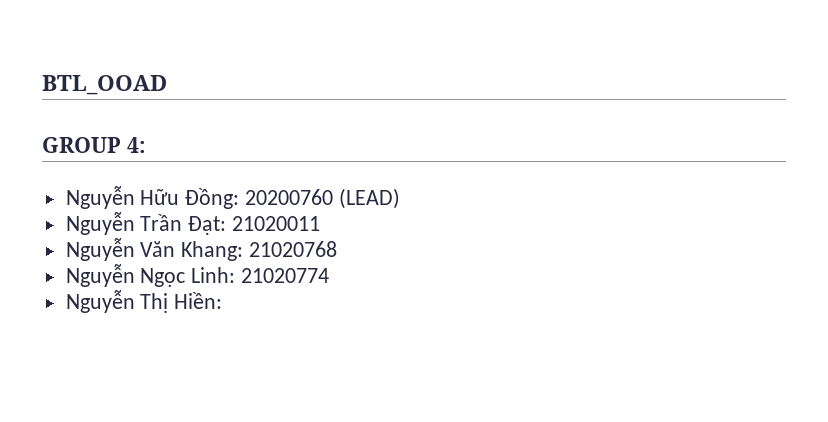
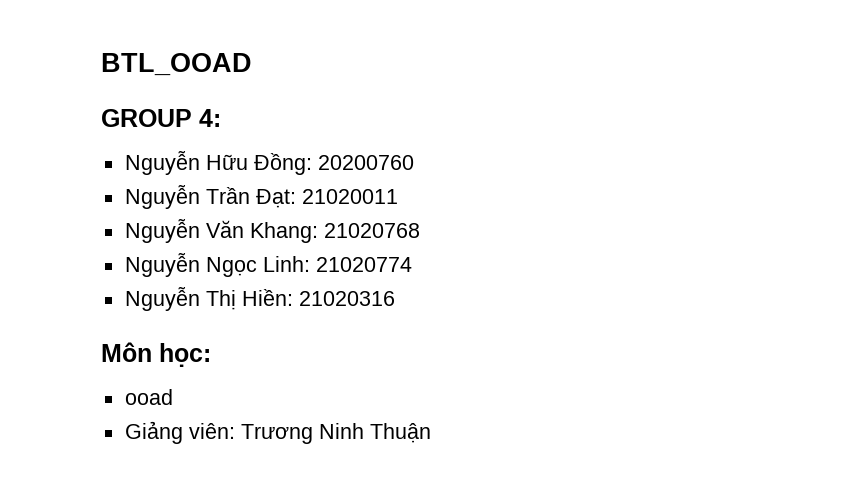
- Nguyễn Hữu Đồng: 20200760 (LEAD)
+ Nguyễn Hữu Đồng: 20200760
- Nguyễn Thị Hiền:
+ Nguyễn Thị Hiền: 21020316
+ Môn học:
+ ooad
+ Giảng viên: Trương Ninh Thuận

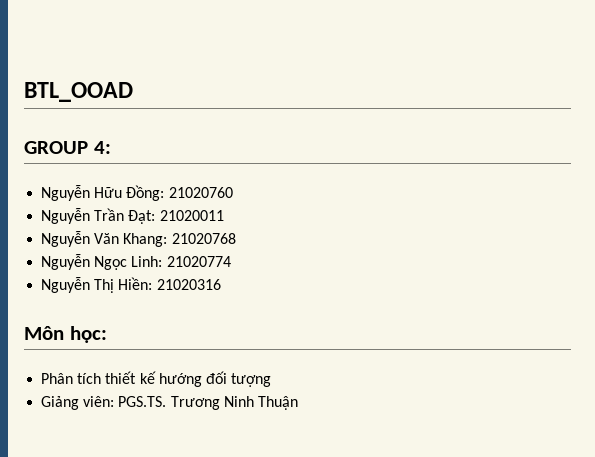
- Nguyễn Hữu Đồng: 20200760
+ Nguyễn Hữu Đồng: 21020760
- ooad
+ Phân tích thiết kế hướng đối tượng
- Giảng viên: Trương Ninh Thuận
+ Giảng viên: PGS.TS. Trương Ninh Thuận

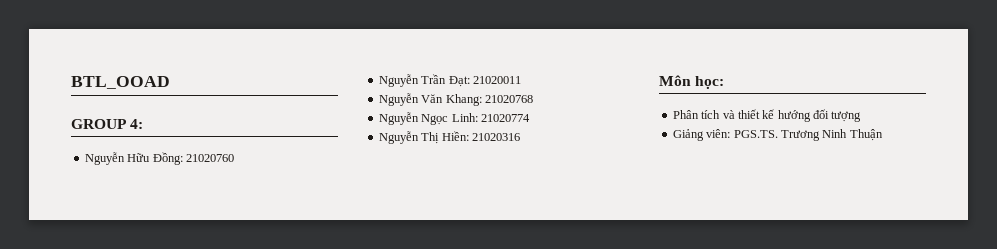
- Phân tích thiết kế hướng đối tượng
+ Phân tích và thiết kế hướng đối tượng

